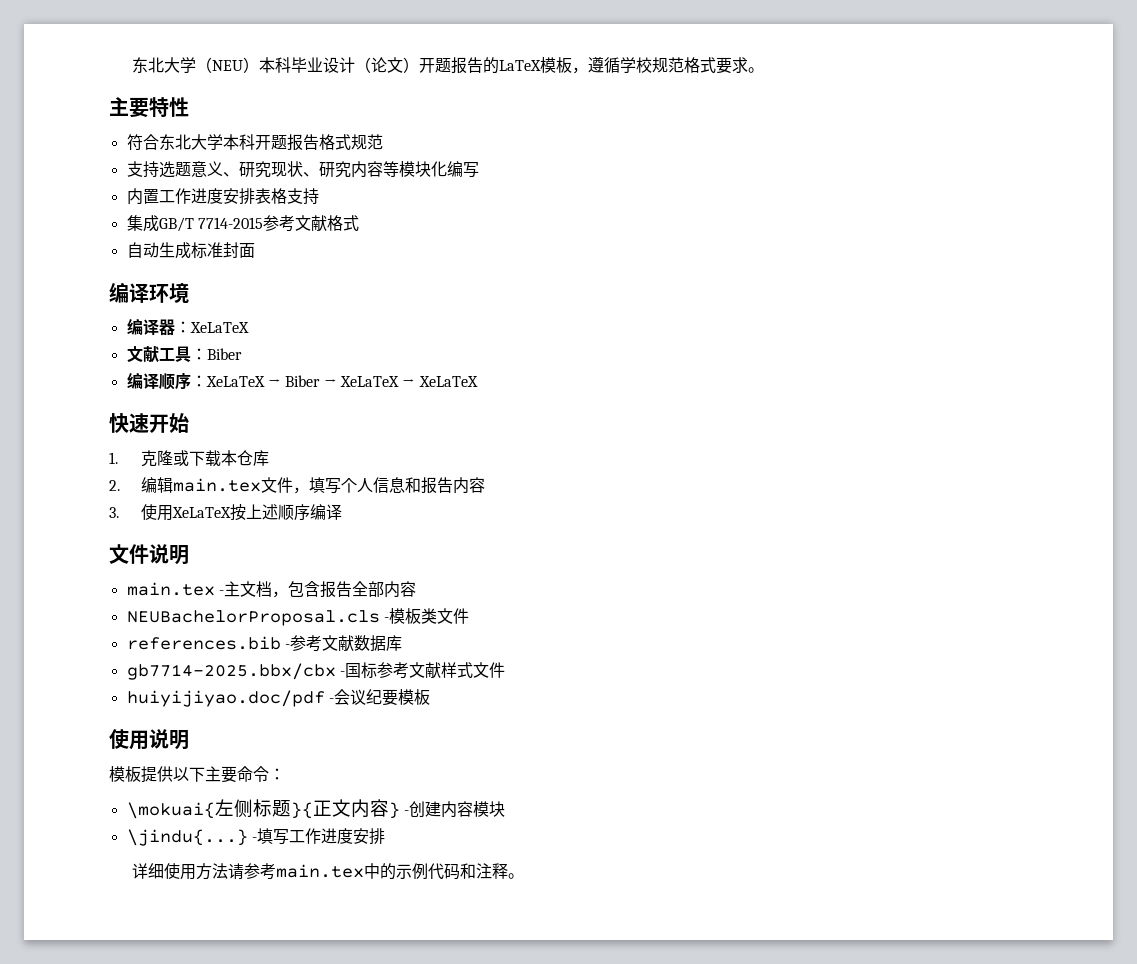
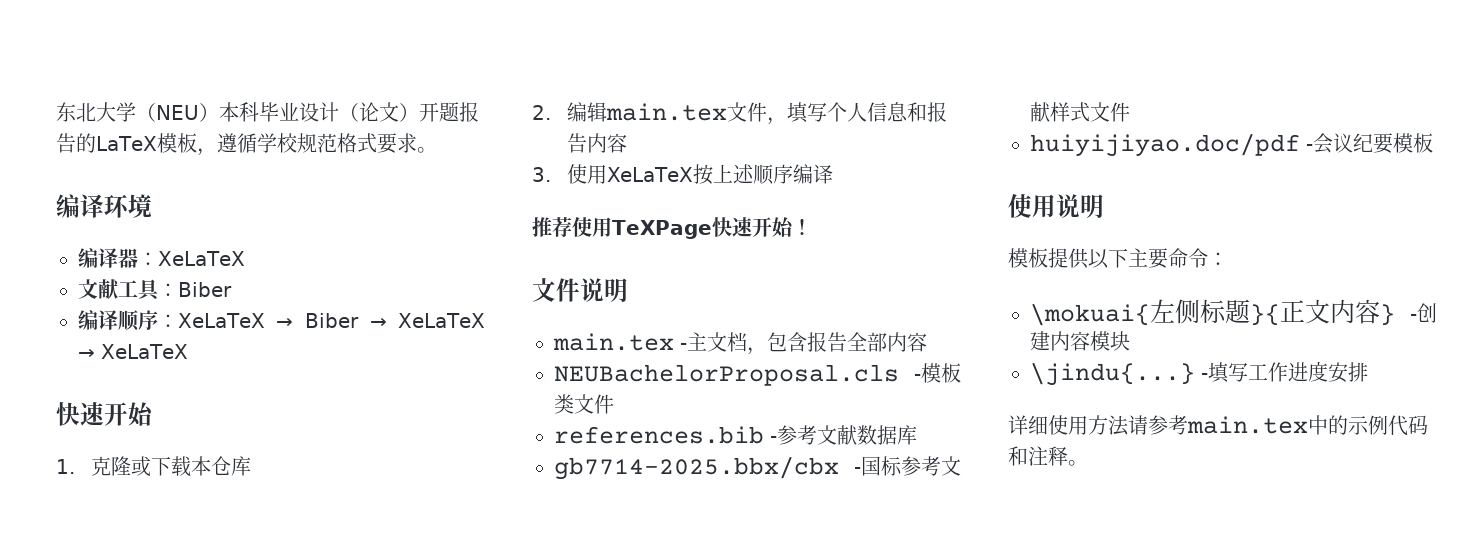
- 主要特性
- 符合东北大学本科开题报告格式规范
- 支持选题意义、研究现状、研究内容等模块化编写
- 内置工作进度安排表格支持
- 集成GB/T 7714-2015参考文献格式
- 自动生成标准封面
+ 推荐使用TeXPage快速开始！

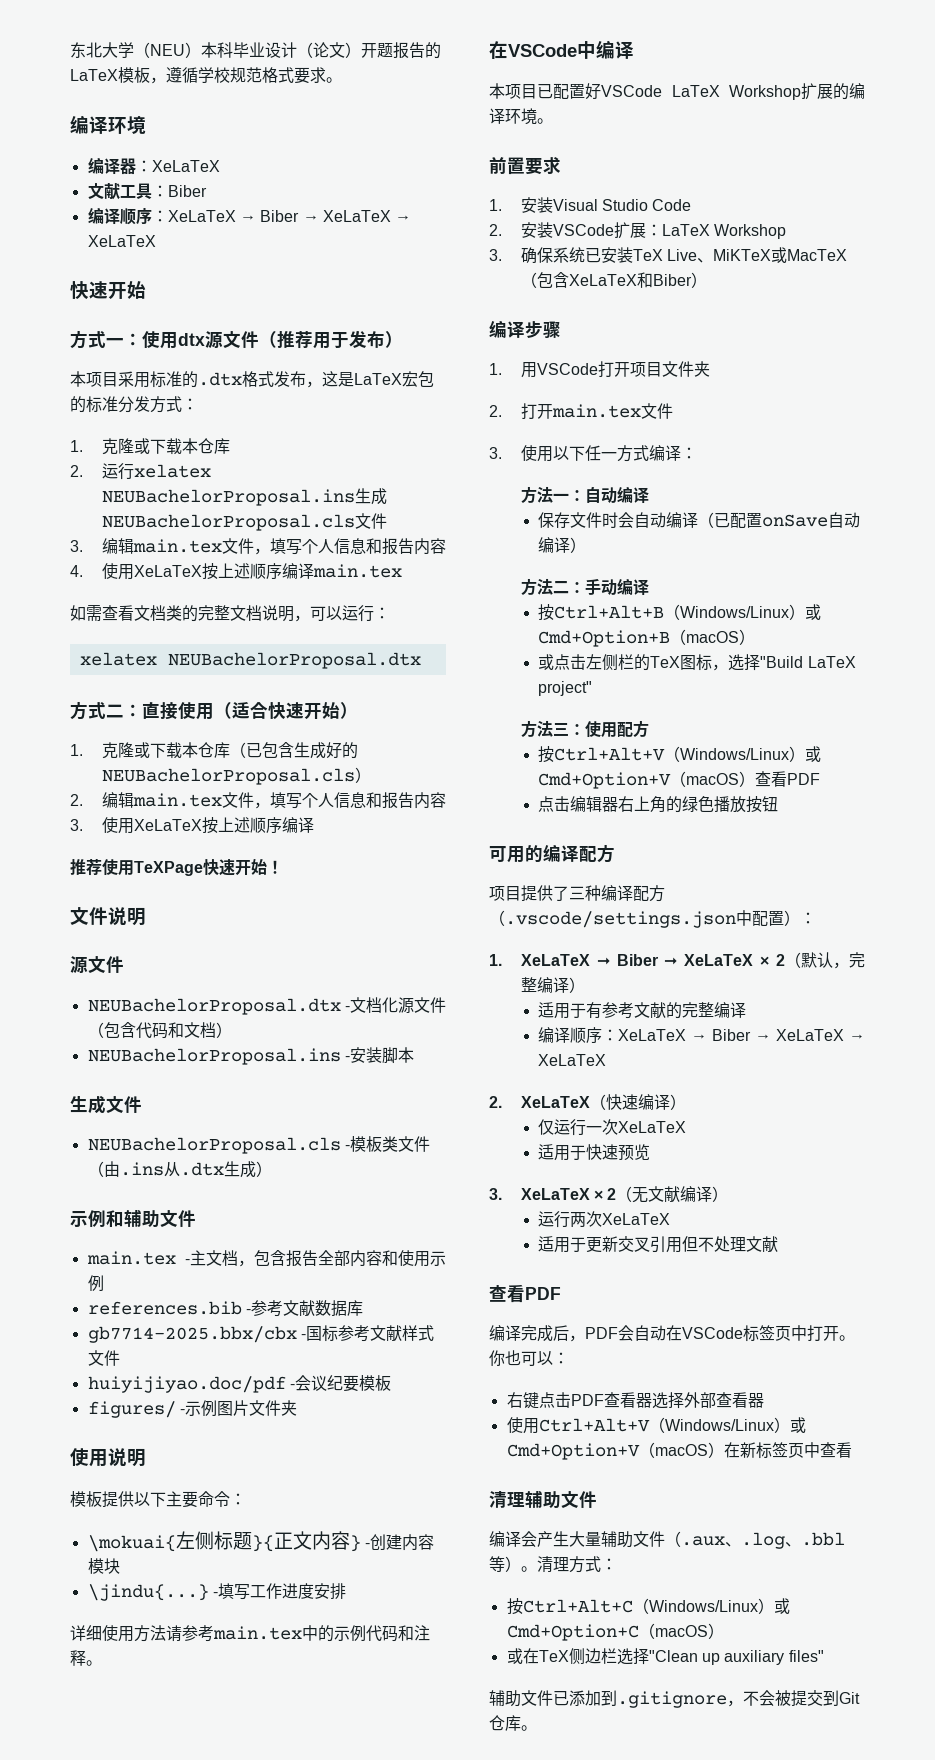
+ 方式一：使用dtx源文件（推荐用于发布）
+ 本项目采用标准的.dtx格式发布，这是LaTeX宏包的标准分发方式：
  1.克隆或下载本仓库
+ 2.运行xelatex NEUBachelorProposal.ins生成NEUBachelorProposal.cls文件
+ 3.编辑main.tex文件，填写个人信息和报告内容
+ 4.使用XeLaTeX按上述顺序编译main.tex
+ 如需查看文档类的完整文档说明，可以运行：
+ xelatex NEUBachelorProposal.dtx
+ 方式二：直接使用（适合快速开始）
+ 1.克隆或下载本仓库（已包含生成好的NEUBachelorProposal.cls）
  文件说明
+ 源文件
+ NEUBachelorProposal.dtx -文档化源文件（包含代码和文档）
+ NEUBachelorProposal.ins -安装脚本
+ 生成文件
+ NEUBachelorProposal.cls -模板类文件（由.ins从.dtx生成）
+ 示例和辅助文件
- main.tex -主文档，包含报告全部内容
- NEUBachelorProposal.cls -模板类文件
+ main.tex -主文档，包含报告全部内容和使用示例
+ figures/ -示例图片文件夹
+ 在VSCode中编译
+ 本项目已配置好VSCode LaTeX Workshop扩展的编译环境。
+ 前置要求
+ 1.安装Visual Studio Code
+ 2.安装VSCode扩展：LaTeX Workshop
+ 3.确保系统已安装TeX Live、MiKTeX或MacTeX（包含XeLaTeX和Biber）
+ 编译步骤
+ 1.用VSCode打开项目文件夹
+ 2.打开main.tex文件
+ 3.使用以下任一方式编译：
+ 方法一：自动编译
+ 保存文件时会自动编译（已配置onSave自动编译）
+ 方法二：手动编译
+ 按Ctrl+Alt+B（Windows/Linux）或Cmd+Option+B（macOS）
+ 或点击左侧栏的TeX图标，选择"Build LaTeX project"
+ 方法三：使用配方
+ 按Ctrl+Alt+V（Windows/Linux）或Cmd+Option+V（macOS）查看PDF
+ 点击编辑器右上角的绿色播放按钮
+ 可用的编译配方
+ 项目提供了三种编译配方（.vscode/settings.json中配置）：
+ 1. XeLaTeX ➞ Biber ➞ XeLaTeX × 2（默认，完整编译）
+ 适用于有参考文献的完整编译
+ 编译顺序：XeLaTeX → Biber → XeLaTeX → XeLaTeX
+ 2. XeLaTeX（快速编译）
+ 仅运行一次XeLaTeX
+ 适用于快速预览
+ 3. XeLaTeX × 2（无文献编译）
+ 运行两次XeLaTeX
+ 适用于更新交叉引用但不处理文献
+ 查看PDF
+ 编译完成后，PDF会自动在VSCode标签页中打开。你也可以：
+ 右键点击PDF查看器选择外部查看器
+ 使用Ctrl+Alt+V（Windows/Linux）或Cmd+Option+V（macOS）在新标签页中查看
+ 清理辅助文件
+ 编译会产生大量辅助文件（.aux、.log、.bbl等）。清理方式：
+ 按Ctrl+Alt+C（Windows/Linux）或Cmd+Option+C（macOS）
+ 或在TeX侧边栏选择"Clean up auxiliary files"
+ 辅助文件已添加到.gitignore，不会被提交到Git仓库。

